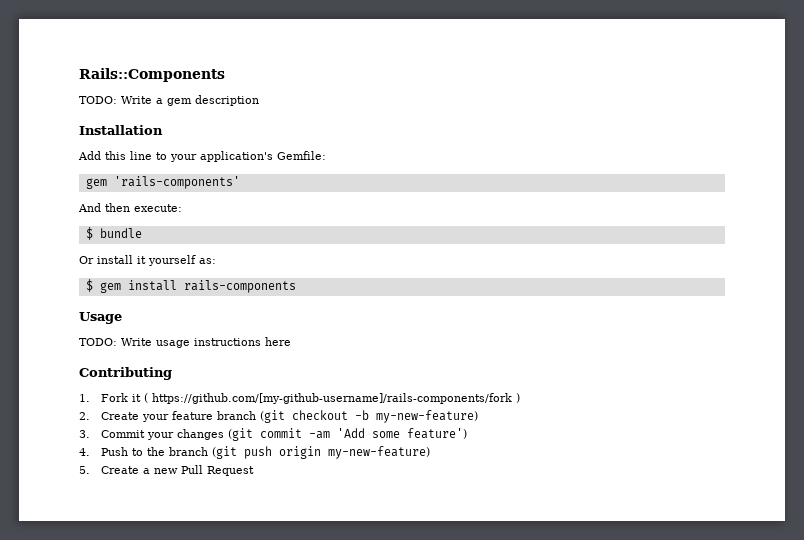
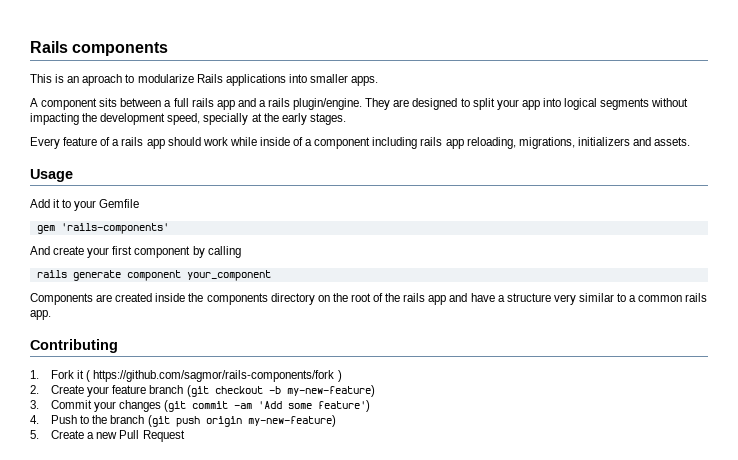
- Rails::Components
- TODO: Write a gem description
- Installation
- Add this line to your application's Gemfile:
+ Rails components
+ This is an aproach to modularize Rails applications into smaller apps.
+ A component sits between a full rails app and a rails plugin/engine. They are designed to split your app into logical segments without impacting the development speed, specially at the early stages.
+ Every feature of a rails app should work while inside of a component including rails app reloading, migrations, initializers and assets.
+ Usage
+ Add it to your Gemfile
  gem 'rails-components'
- And then execute:
- $ bundle
- Or install it yourself as:
- $ gem install rails-components
- Usage
- TODO: Write usage instructions here
+ And create your first component by calling
+ rails generate component your_component
+ Components are created inside the components directory on the root of the rails app and have a structure very similar to a common rails app.
- 1. Fork it ( https://github.com/[my-github-username]/rails-components/fork )
+ 1. Fork it ( https://github.com/sagmor/rails-components/fork )

